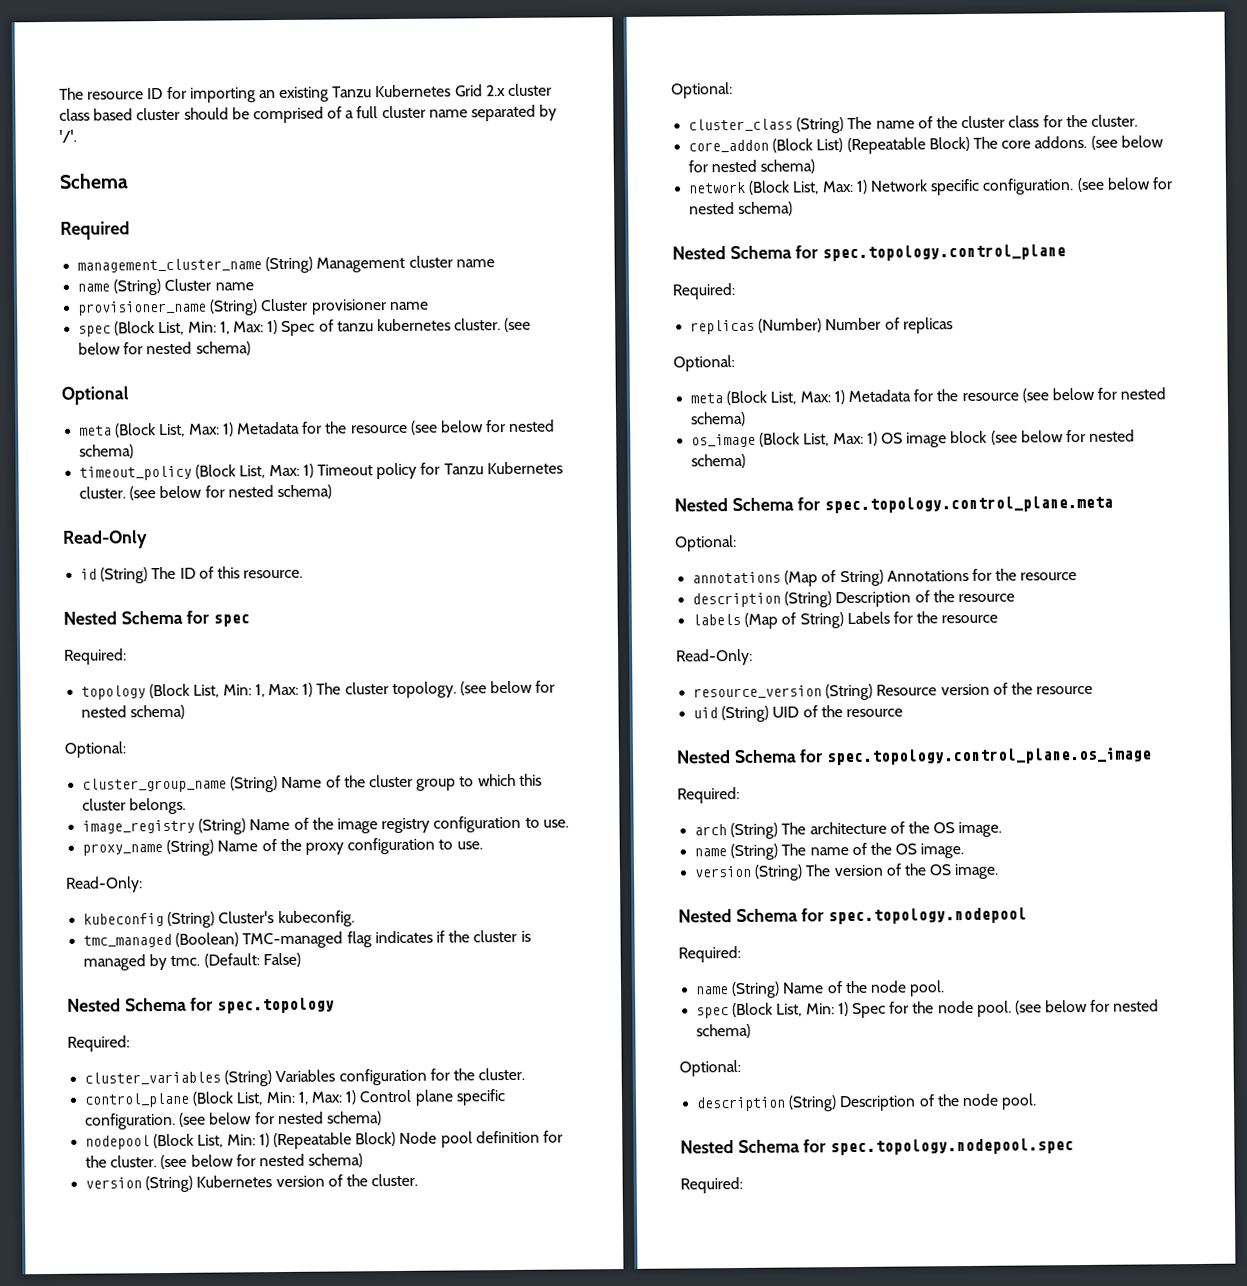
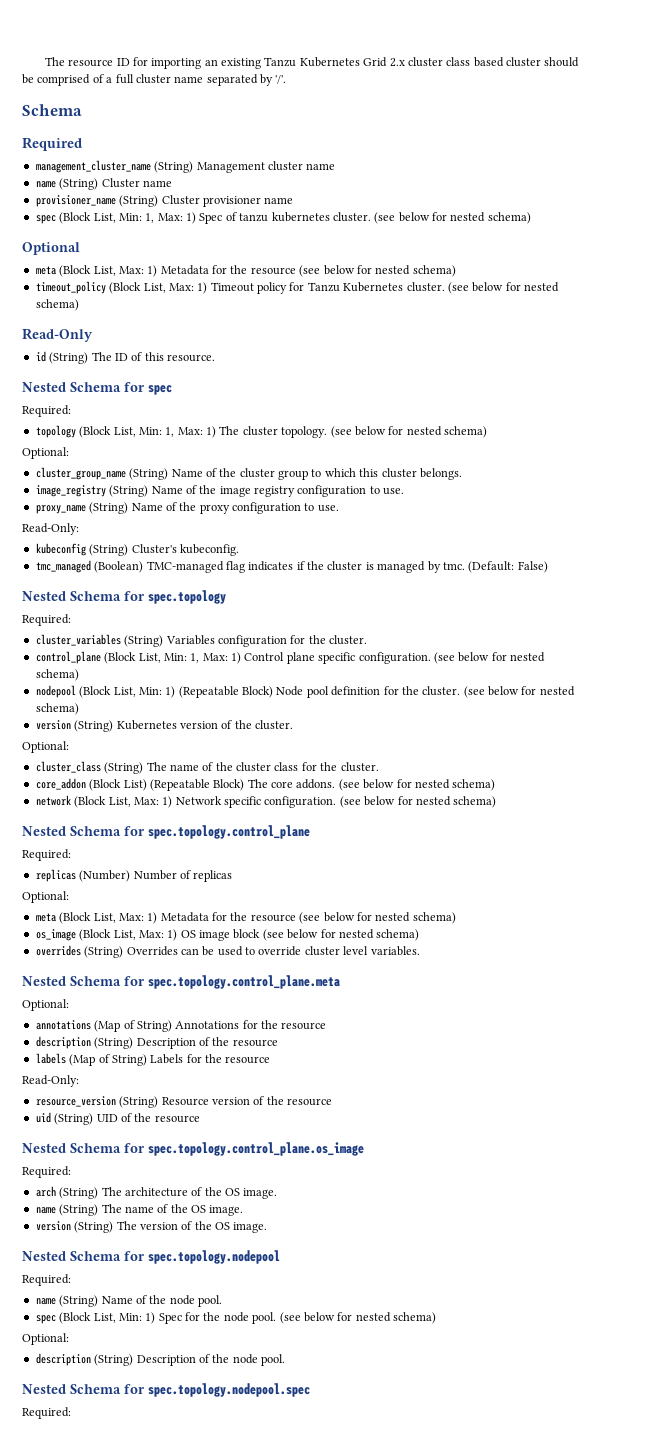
+ overrides (String) Overrides can be used to override cluster level variables.

